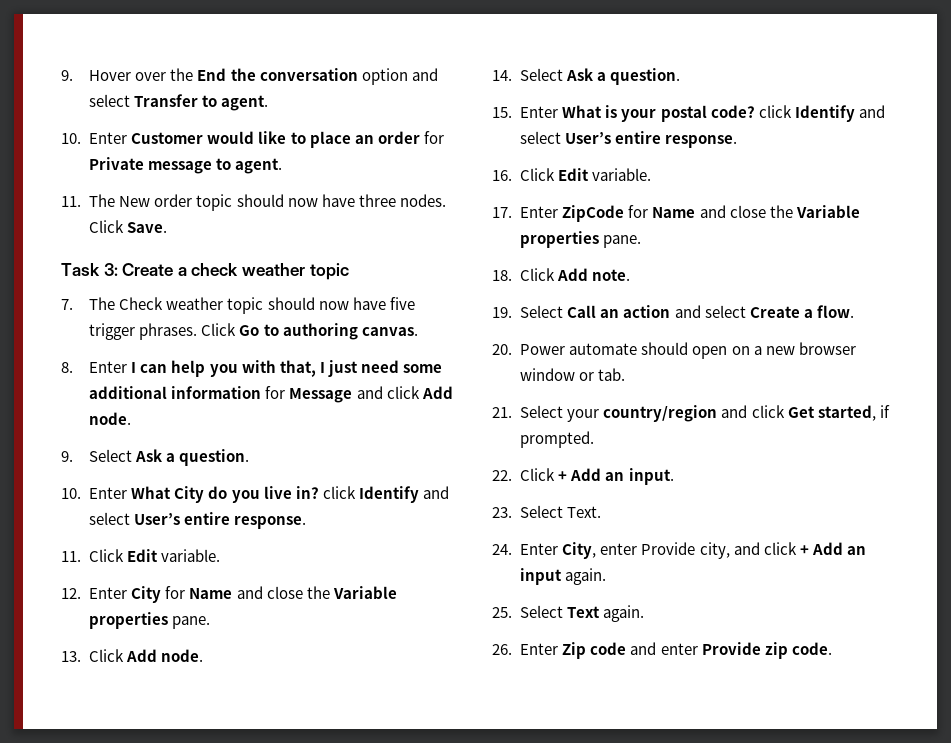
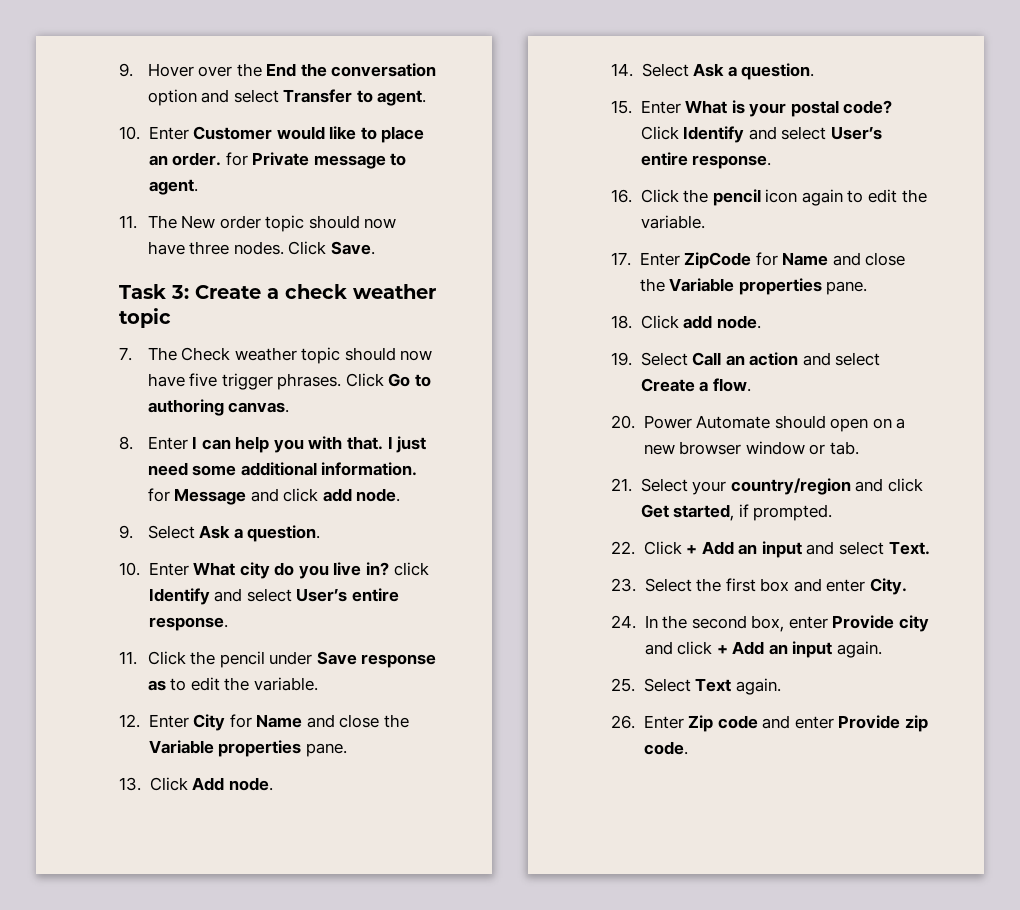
- 10. Enter Customer would like to place an order for Private message to agent.
+ 10. Enter Customer would like to place an order. for Private message to agent.
- 8. Enter I can help you with that, I just need some additional information for Message and click Add node.
+ 8. Enter I can help you with that. I just need some additional information. for Message and click add node.
- 10. Enter What City do you live in? click Identify and select User’s entire response.
+ 10. Enter What city do you live in? click Identify and select User’s entire response.
- 11. Click Edit variable.
+ 11. Click the pencil under Save response as to edit the variable.
- 15. Enter What is your postal code? click Identify and select User’s entire response.
+ 15. Enter What is your postal code? Click Identify and select User’s entire response.
- 16. Click Edit variable.
+ 16. Click the pencil icon again to edit the variable.
- 18. Click Add note.
+ 18. Click add node.
- 20. Power automate should open on a new browser window or tab.
+ 20. Power Automate should open on a new browser window or tab.
- 22. Click + Add an input.
- 23. Select Text.
- 24. Enter City, enter Provide city, and click + Add an input again.
+ 22. Click + Add an input and select Text.
+ 23. Select the first box and enter City.
+ 24. In the second box, enter Provide city and click + Add an input again.

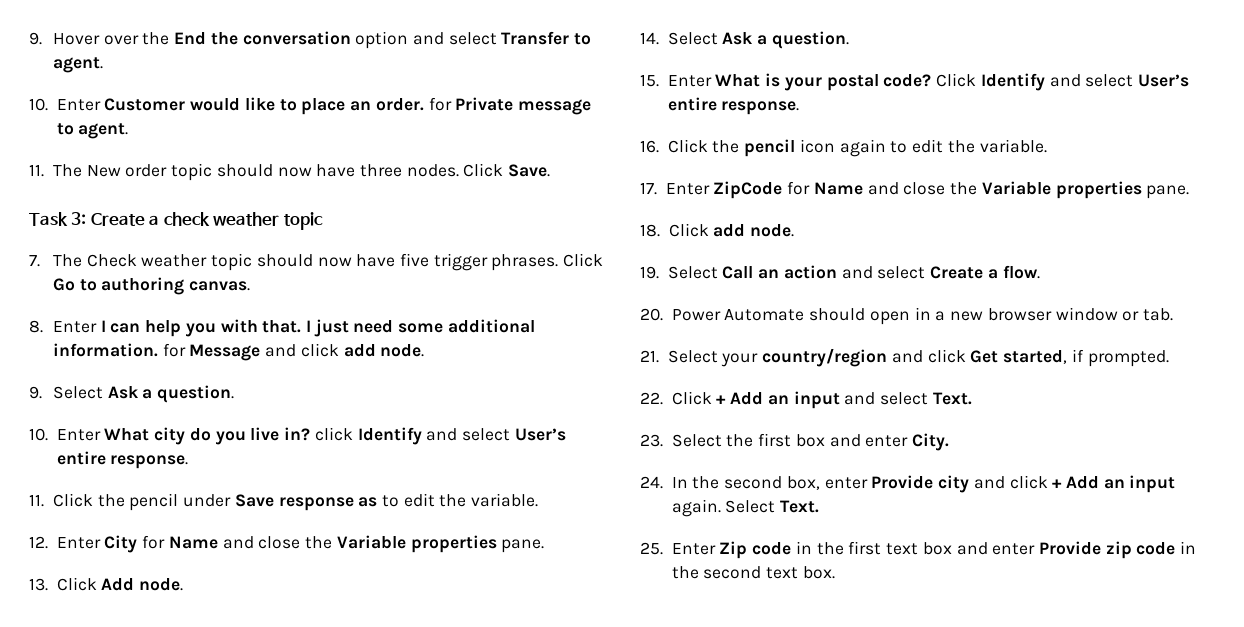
- 20. Power Automate should open on a new browser window or tab.
+ 20. Power Automate should open in a new browser window or tab.
- 24. In the second box, enter Provide city and click + Add an input again.
- 25. Select Text again.
- 26. Enter Zip code and enter Provide zip code.
+ 24. In the second box, enter Provide city and click + Add an input again. Select Text.
+ 25. Enter Zip code in the first text box and enter Provide zip code in the second text box.

